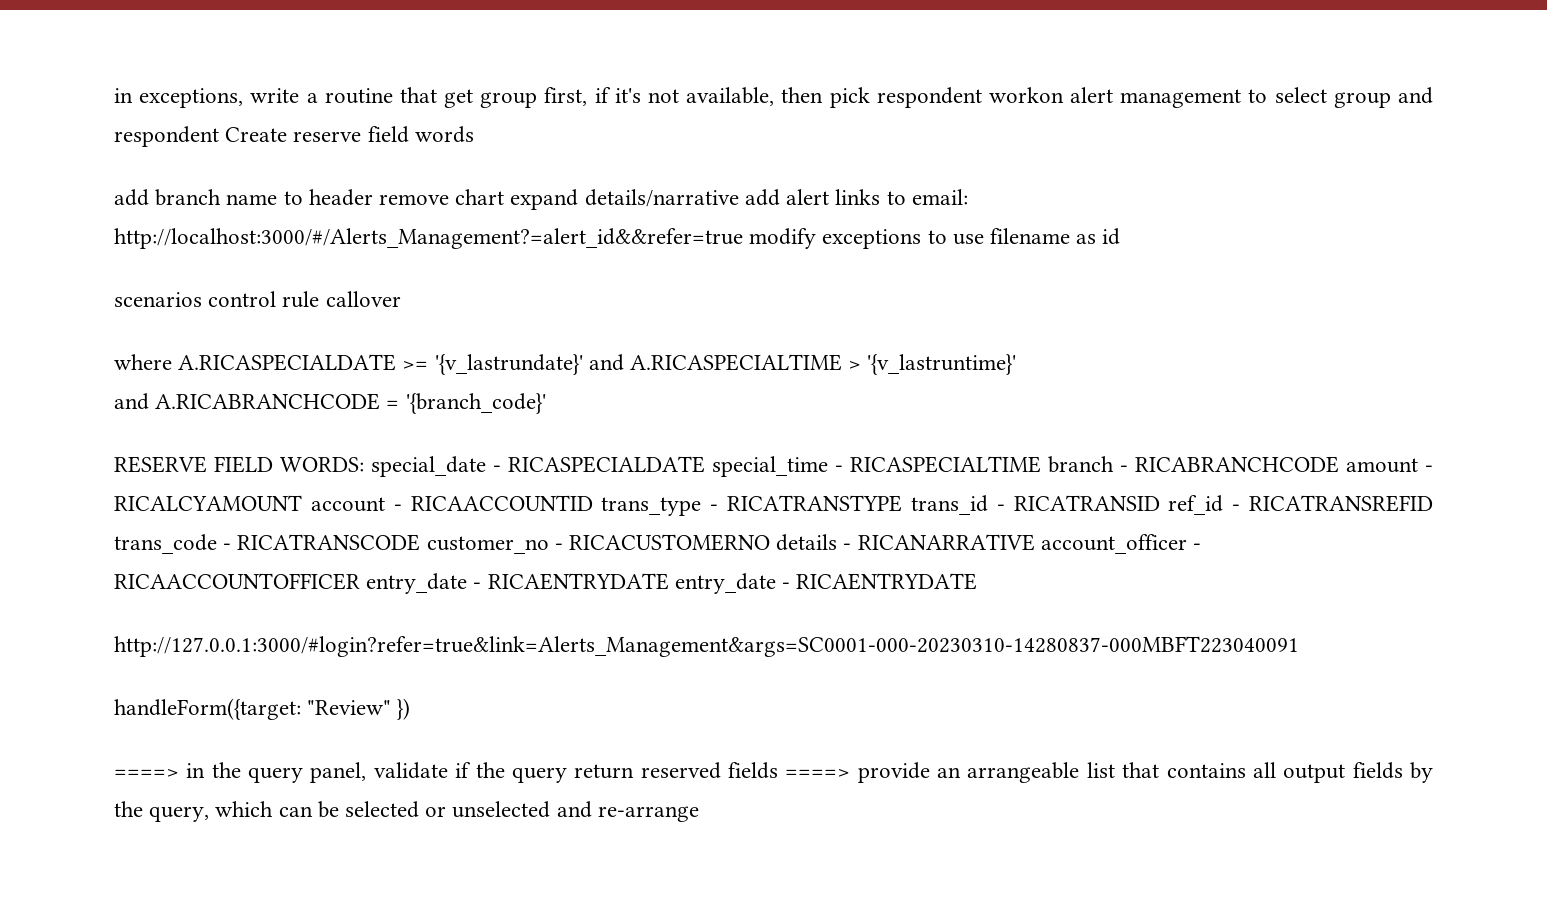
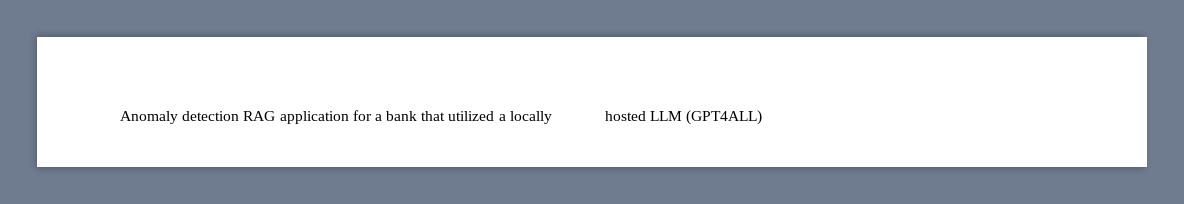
- in exceptions, write a routine that get group first, if it's not available, then pick respondent workon alert management to select group and respondent Create reserve field words
- add branch name to header remove chart expand details/narrative add alert links to email: http://localhost:3000/#/Alerts_Management?=alert_id&&refer=true modify exceptions to use filename as id
- scenarios control rule callover
- where A.RICASPECIALDATE >= '{v_lastrundate}' and A.RICASPECIALTIME > '{v_lastruntime}'
- and A.RICABRANCHCODE = '{branch_code}'
- RESERVE FIELD WORDS: special_date - RICASPECIALDATE special_time - RICASPECIALTIME branch - RICABRANCHCODE amount - RICALCYAMOUNT account - RICAACCOUNTID trans_type - RICATRANSTYPE trans_id - RICATRANSID ref_id - RICATRANSREFID trans_code - RICATRANSCODE customer_no - RICACUSTOMERNO details - RICANARRATIVE account_officer - RICAACCOUNTOFFICER entry_date - RICAENTRYDATE entry_date - RICAENTRYDATE
- http://127.0.0.1:3000/#login?refer=true&link=Alerts_Management&args=SC0001-000-20230310-14280837-000MBFT223040091
- handleForm({target: "Review" })
- ====> in the query panel, validate if the query return reserved fields ====> provide an arrangeable list that contains all output fields by the query, which can be selected or unselected and re-arrange
+ Anomaly detection RAG application for a bank that utilized a locally hosted LLM (GPT4ALL)

